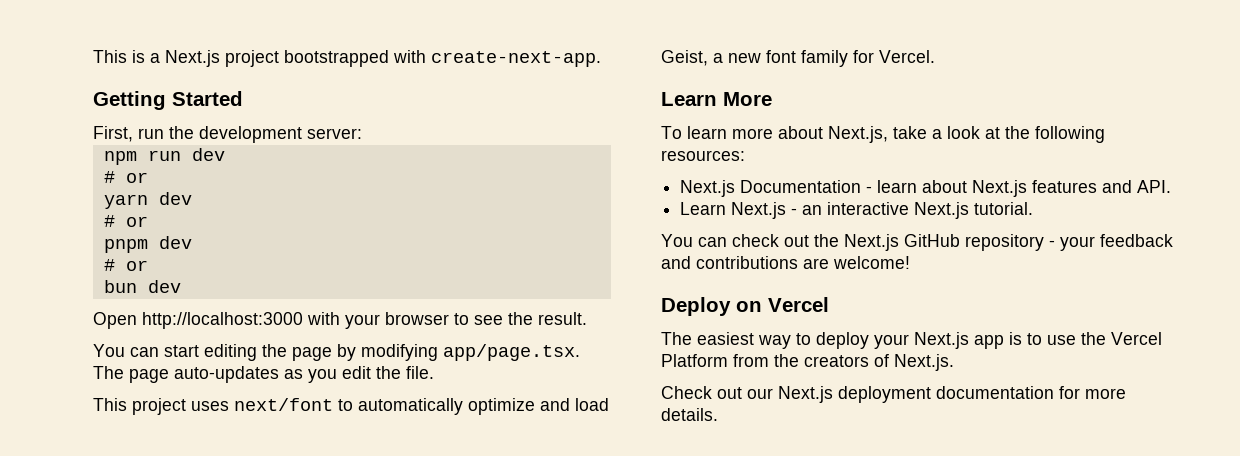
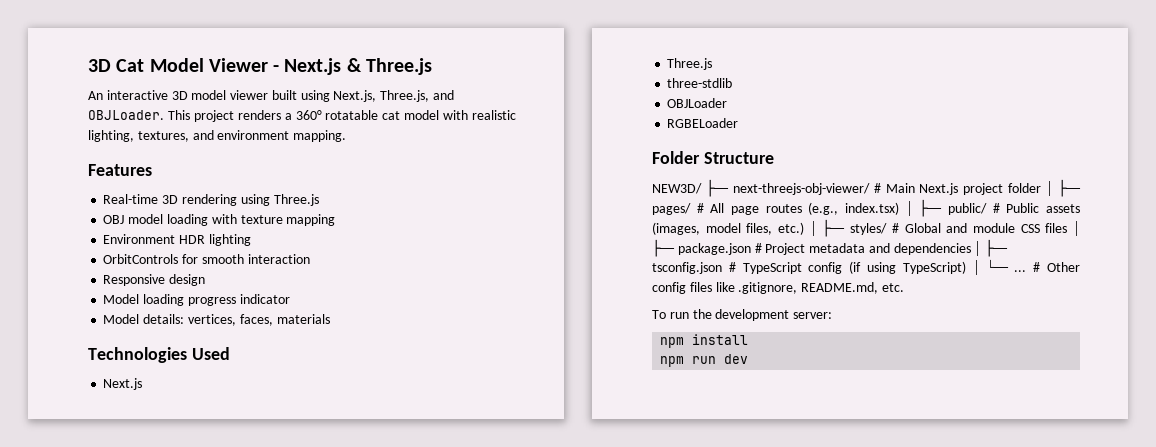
- This is a Next.js project bootstrapped with create-next-app.
- Getting Started
- First, run the development server:
+ 3D Cat Model Viewer - Next.js & Three.js
+ An interactive 3D model viewer built using Next.js, Three.js, and OBJLoader. This project renders a 360° rotatable cat model with realistic lighting, textures, and environment mapping.
+ Features
+ Real-time 3D rendering using Three.js
+ OBJ model loading with texture mapping
+ Environment HDR lighting
+ OrbitControls for smooth interaction
+ Responsive design
+ Model loading progress indicator
+ Model details: vertices, faces, materials
+ Technologies Used
+ Next.js
+ Three.js
+ three-stdlib
+ OBJLoader
+ RGBELoader
+ Folder Structure
+ NEW3D/ ├── next-threejs-obj-viewer/ # Main Next.js project folder │ ├── pages/ # All page routes (e.g., index.tsx) │ ├── public/ # Public assets (images, model files, etc.) │ ├── styles/ # Global and module CSS files │ ├── package.json # Project metadata and dependencies │ ├── tsconfig.json # TypeScript config (if using TypeScript) │ └── ... # Other config files like .gitignore, README.md, etc.
+ To run the development server:
+ npm install
  npm run dev
- # or
- yarn dev
- # or
- pnpm dev
- # or
- bun dev
- Open http://localhost:3000 with your browser to see the result.
- You can start editing the page by modifying app/page.tsx. The page auto-updates as you edit the file.
- This project uses next/font to automatically optimize and load Geist, a new font family for Vercel.
- Learn More
- To learn more about Next.js, take a look at the following resources:
- Next.js Documentation - learn about Next.js features and API.
- Learn Next.js - an interactive Next.js tutorial.
- You can check out the Next.js GitHub repository - your feedback and contributions are welcome!
- Deploy on Vercel
- The easiest way to deploy your Next.js app is to use the Vercel Platform from the creators of Next.js.
- Check out our Next.js deployment documentation for more details.

